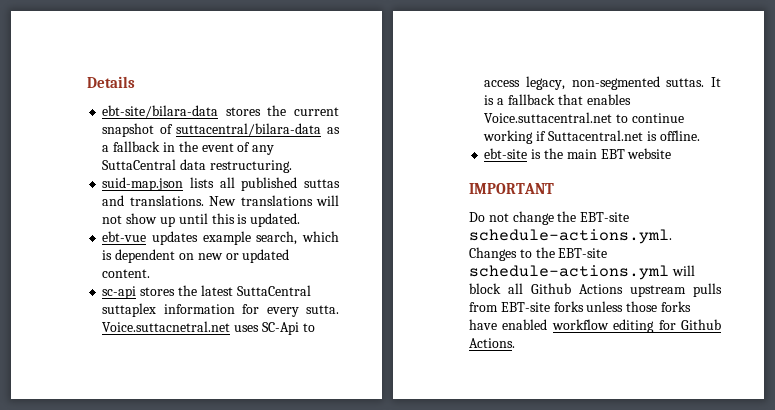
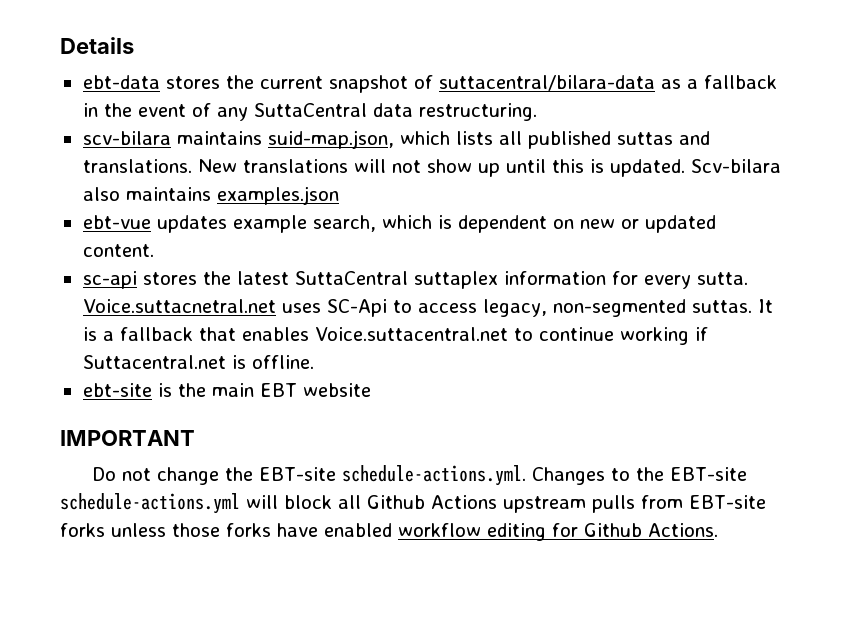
- ebt-site/bilara-data stores the current snapshot of suttacentral/bilara-data as a fallback in the event of any SuttaCentral data restructuring.
+ ebt-data stores the current snapshot of suttacentral/bilara-data as a fallback in the event of any SuttaCentral data restructuring.
- suid-map.json lists all published suttas and translations.
+ scv-bilara maintains suid-map.json, which lists all published suttas and translations.
+ Scv-bilara also maintains examples.json

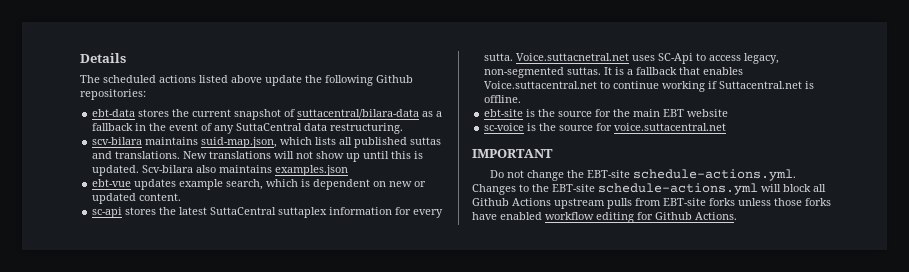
+ The scheduled actions listed above update the following Github repositories:
- ebt-site is the main EBT website
+ ebt-site is the source for the main EBT website
+ sc-voice is the source for voice.suttacentral.net

